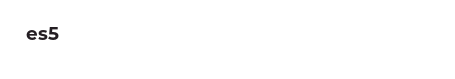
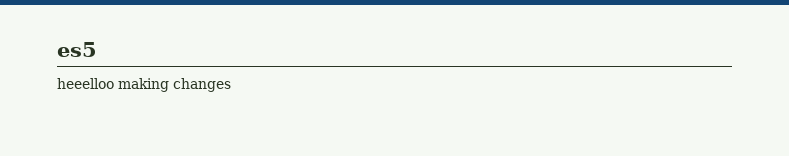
+ heeelloo making changes

